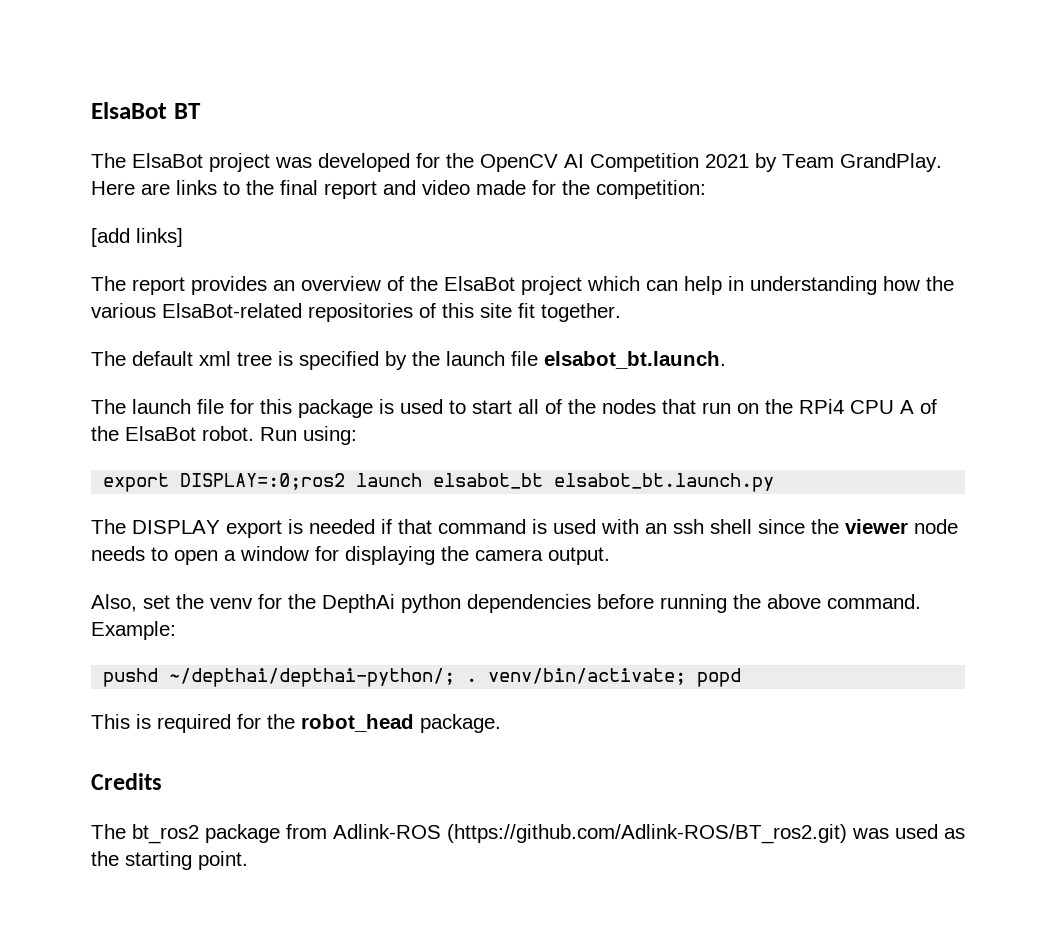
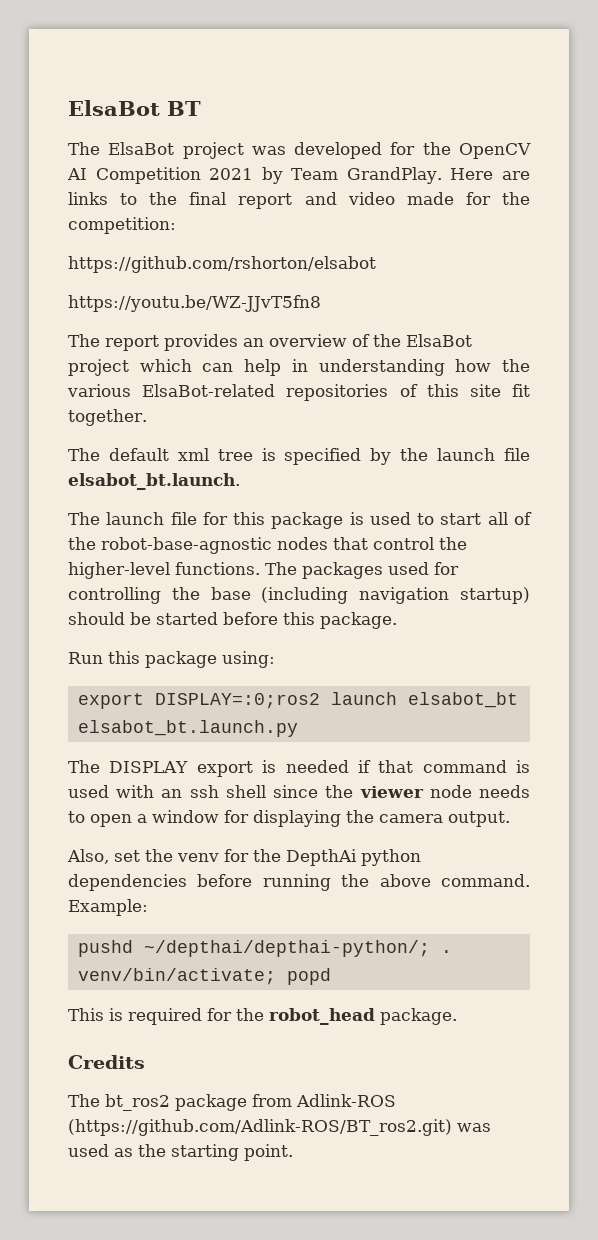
- [add links]
+ https://github.com/rshorton/elsabot
+ https://youtu.be/WZ-JJvT5fn8
- The launch file for this package is used to start all of the nodes that run on the RPi4 CPU A of the ElsaBot robot. Run using:
+ The launch file for this package is used to start all of the robot-base-agnostic nodes that control the higher-level functions. The packages used for controlling the base (including navigation startup) should be started before this package.
+ Run this package using:

